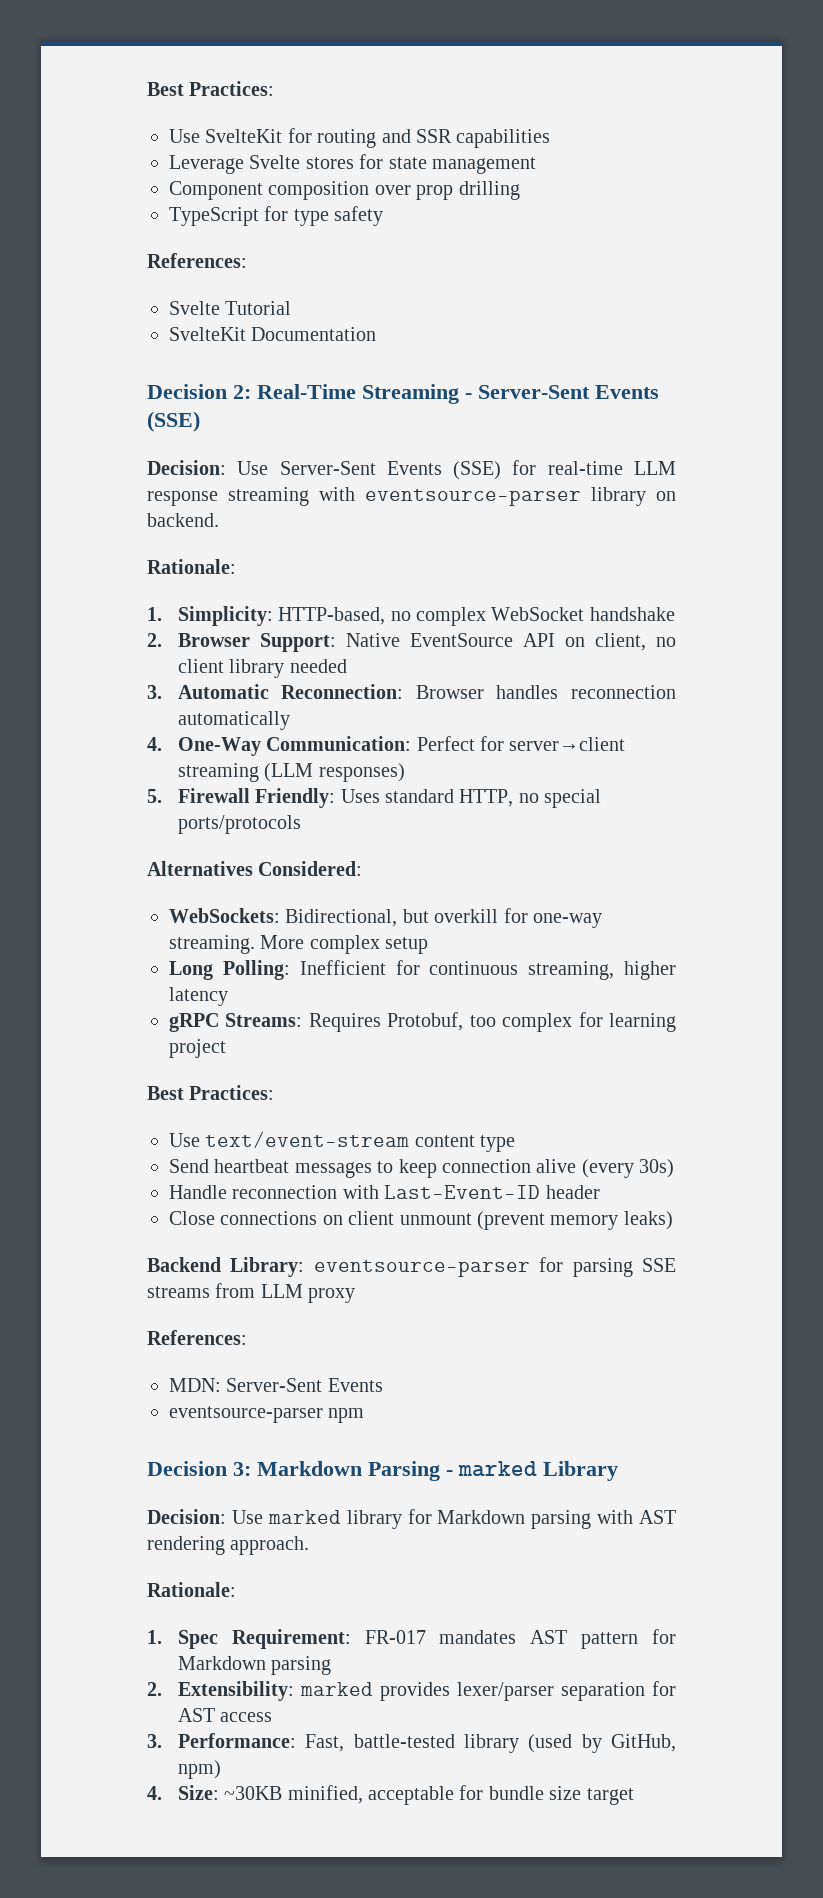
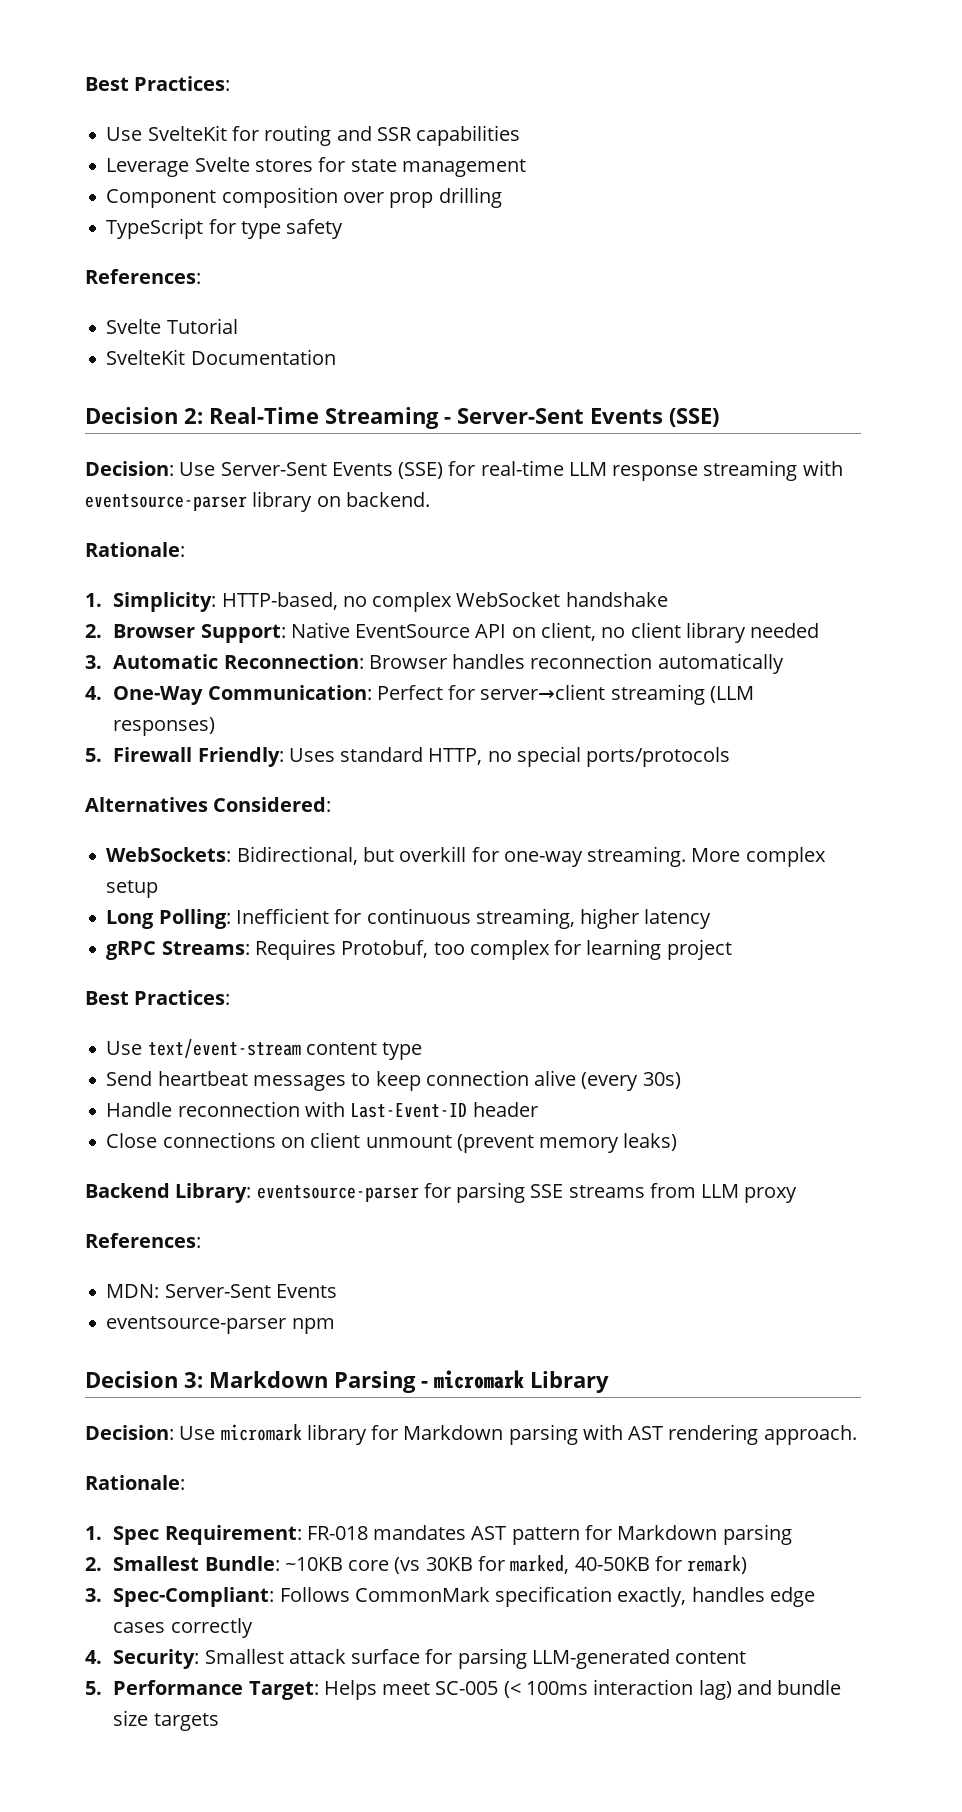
- Decision 3: Markdown Parsing - marked Library
+ Decision 3: Markdown Parsing - micromark Library
- Decision: Use marked library for Markdown parsing with AST rendering approach.
+ Decision: Use micromark library for Markdown parsing with AST rendering approach.
- 1. Spec Requirement: FR-017 mandates AST pattern for Markdown parsing
+ 1. Spec Requirement: FR-018 mandates AST pattern for Markdown parsing
- 2. Extensibility: marked provides lexer/parser separation for AST access
- 3. Performance: Fast, battle-tested library (used by GitHub, npm)
- 4. Size: ~30KB minified, acceptable for bundle size target
+ 2. Smallest Bundle: ~10KB core (vs 30KB for marked, 40-50KB for remark)
+ 3. Spec-Compliant: Follows CommonMark specification exactly, handles edge cases correctly
+ 4. Security: Smallest attack surface for parsing LLM-generated content
+ 5. Performance Target: Helps meet SC-005 (< 100ms interaction lag) and bundle size targets

